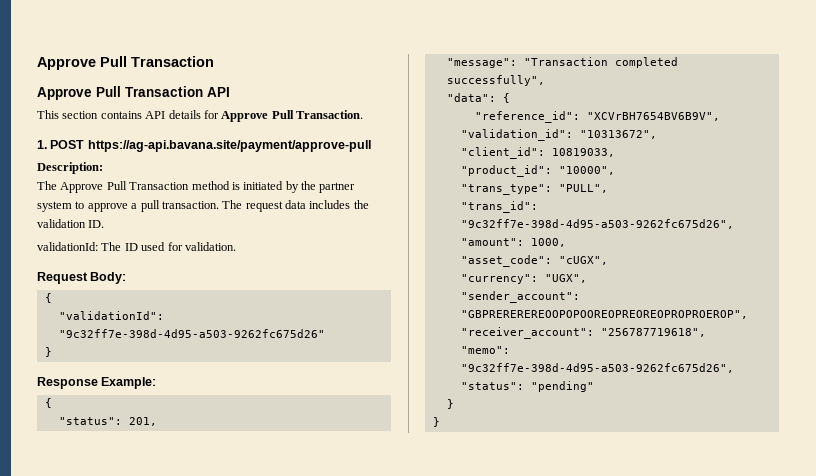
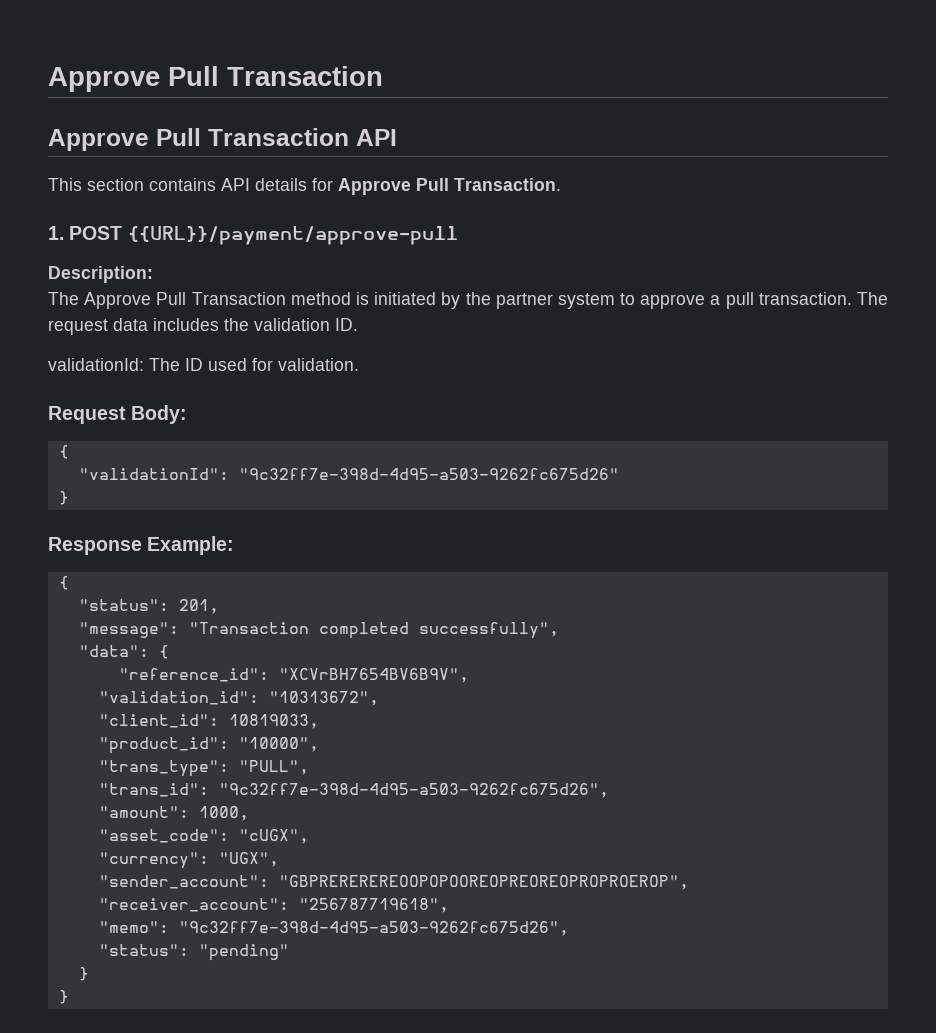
- 1. POST https://ag-api.bavana.site/payment/approve-pull
+ 1. POST {{URL}}/payment/approve-pull

